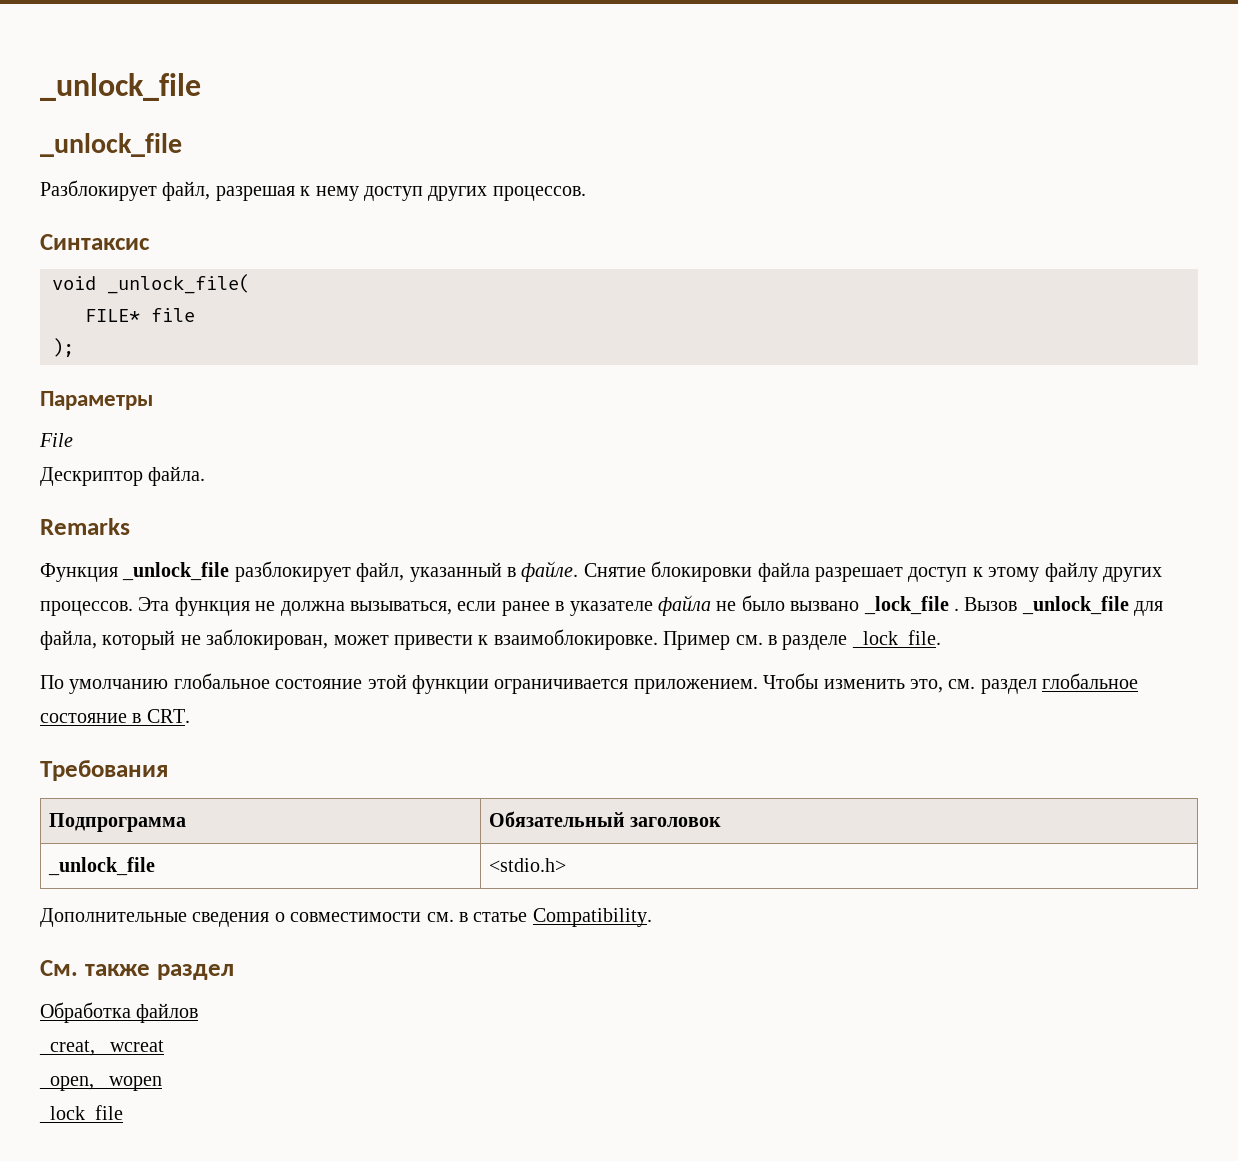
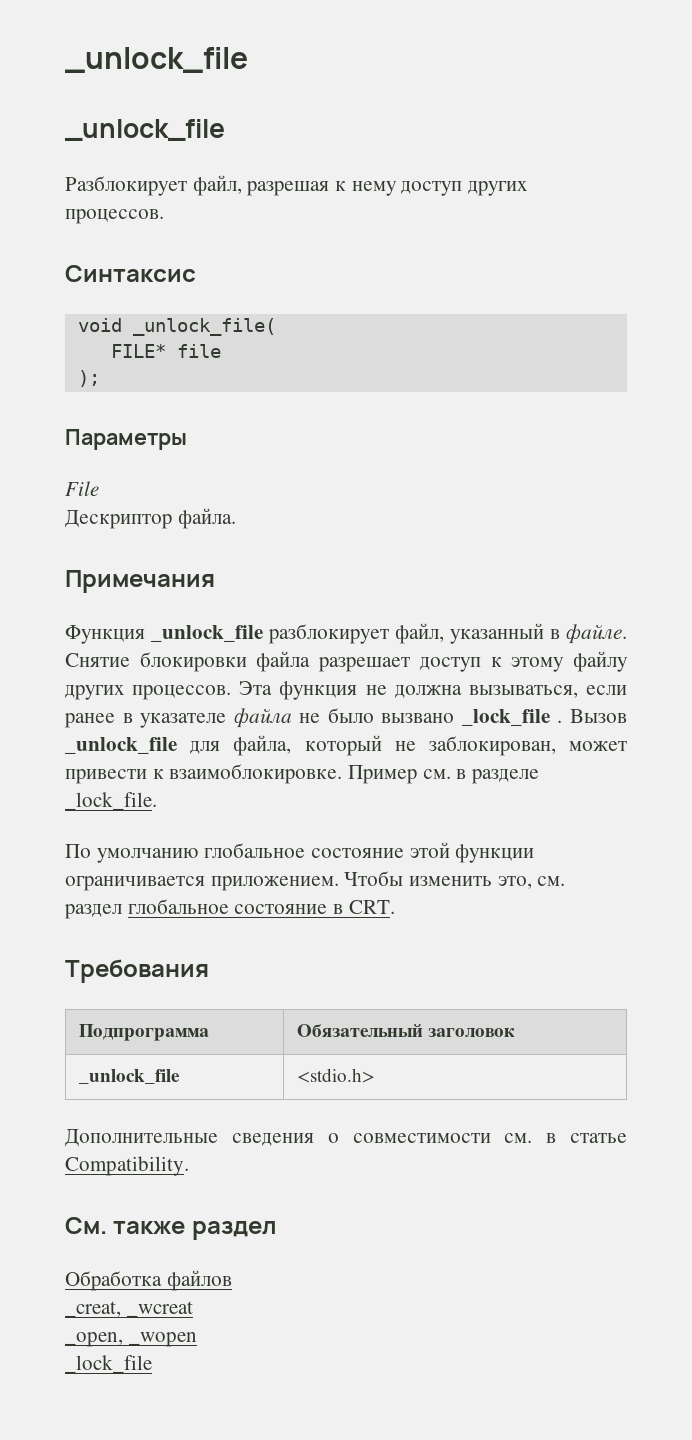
- Remarks
+ Примечания

